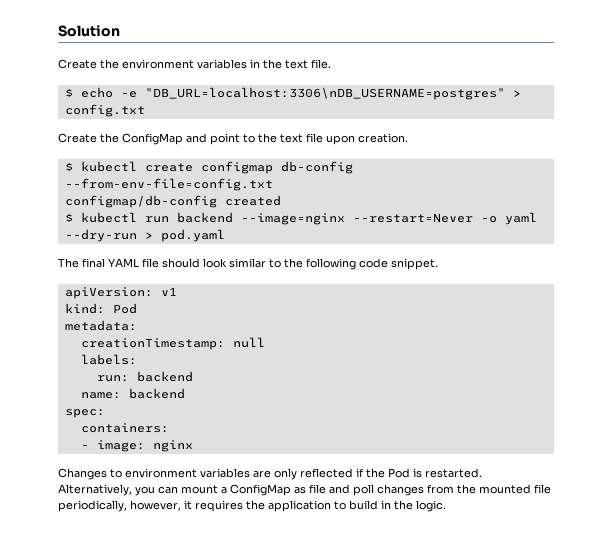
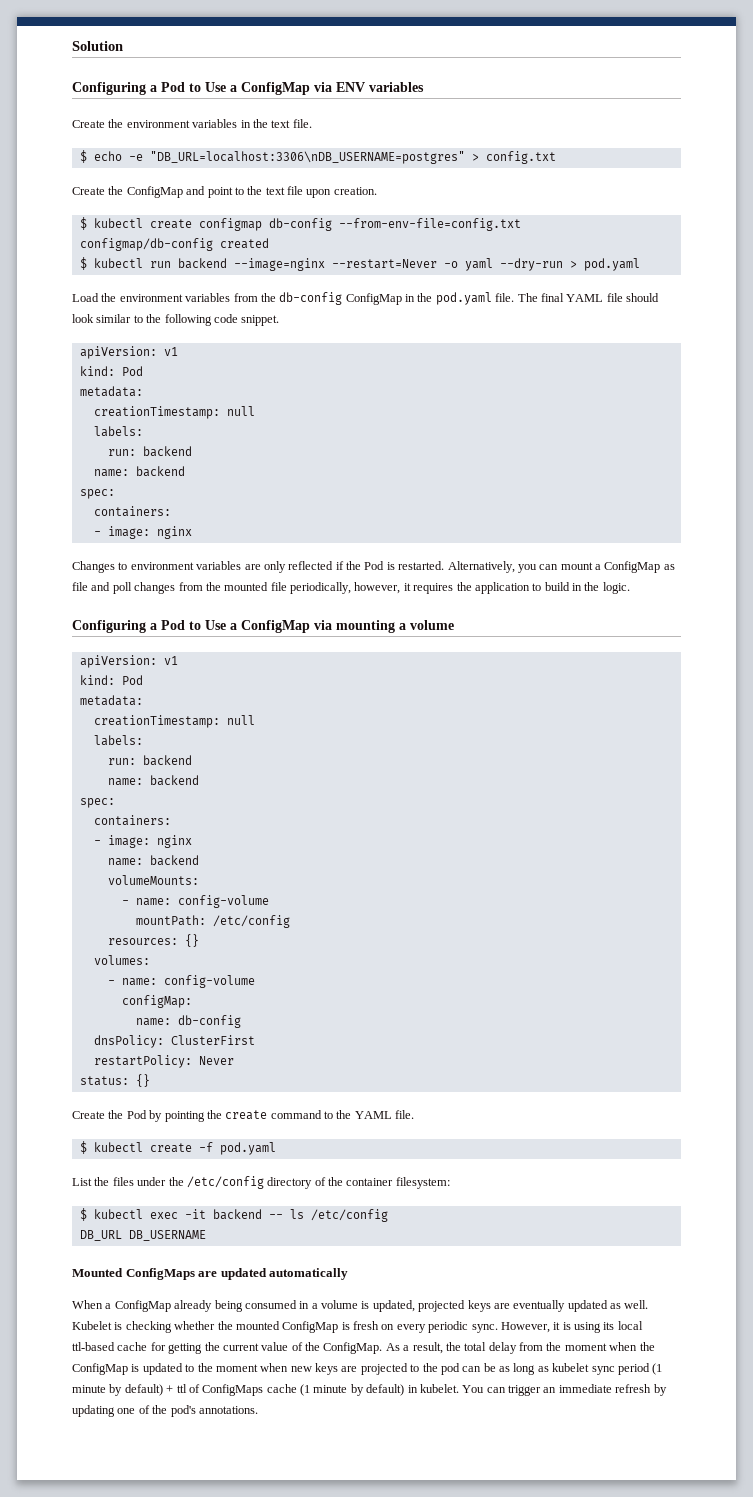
+ Configuring a Pod to Use a ConfigMap via ENV variables
+ Load the environment variables from the db-config ConfigMap in the pod.yaml file.
+ Configuring a Pod to Use a ConfigMap via mounting a volume
+ apiVersion: v1
+ kind: Pod
+ metadata:
+ creationTimestamp: null
+ labels:
+ run: backend
+ name: backend
+ spec:
+ containers:
+ - image: nginx
+ name: backend
+ volumeMounts:
+ - name: config-volume
+ mountPath: /etc/config
+ resources: {}
+ volumes:
+ - name: config-volume
+ configMap:
+ name: db-config
+ dnsPolicy: ClusterFirst
+ restartPolicy: Never
+ status: {}
+ Create the Pod by pointing the create command to the YAML file.
+ $ kubectl create -f pod.yaml
+ List the files under the /etc/config directory of the container filesystem:
+ $ kubectl exec -it backend -- ls /etc/config
+ DB_URL DB_USERNAME
+ Mounted ConfigMaps are updated automatically
+ When a ConfigMap already being consumed in a volume is updated, projected keys are eventually updated as well. Kubelet is checking whether the mounted ConfigMap is fresh on every periodic sync. However, it is using its local ttl-based cache for getting the current value of the ConfigMap. As a result, the total delay from the moment when the ConfigMap is updated to the moment when new keys are projected to the pod can be as long as kubelet sync period (1 minute by default) + ttl of ConfigMaps cache (1 minute by default) in kubelet. You can trigger an immediate refresh by updating one of the pod's annotations.

